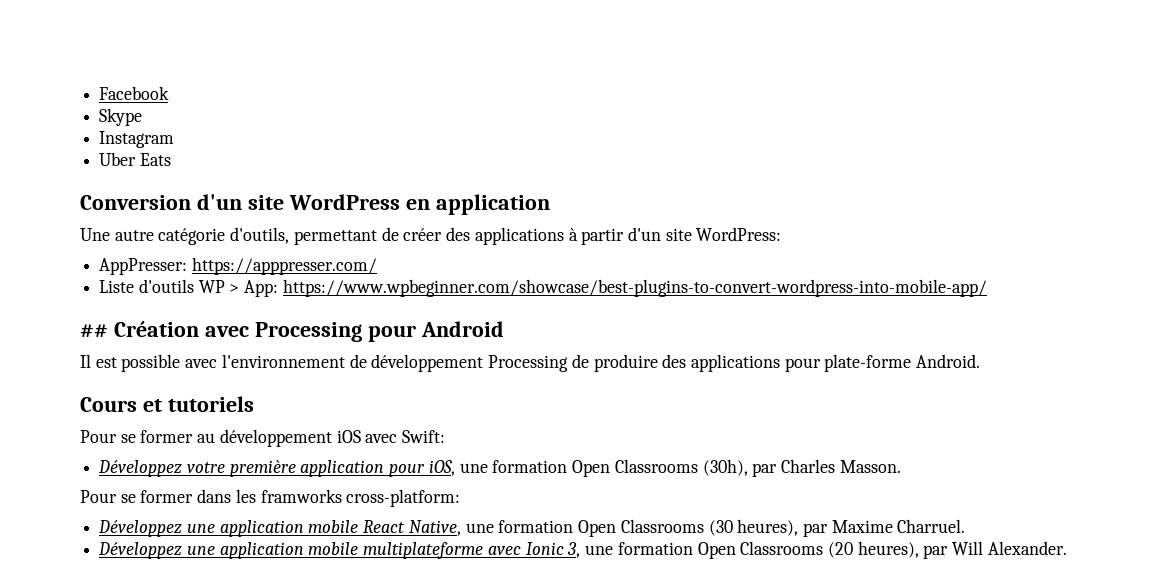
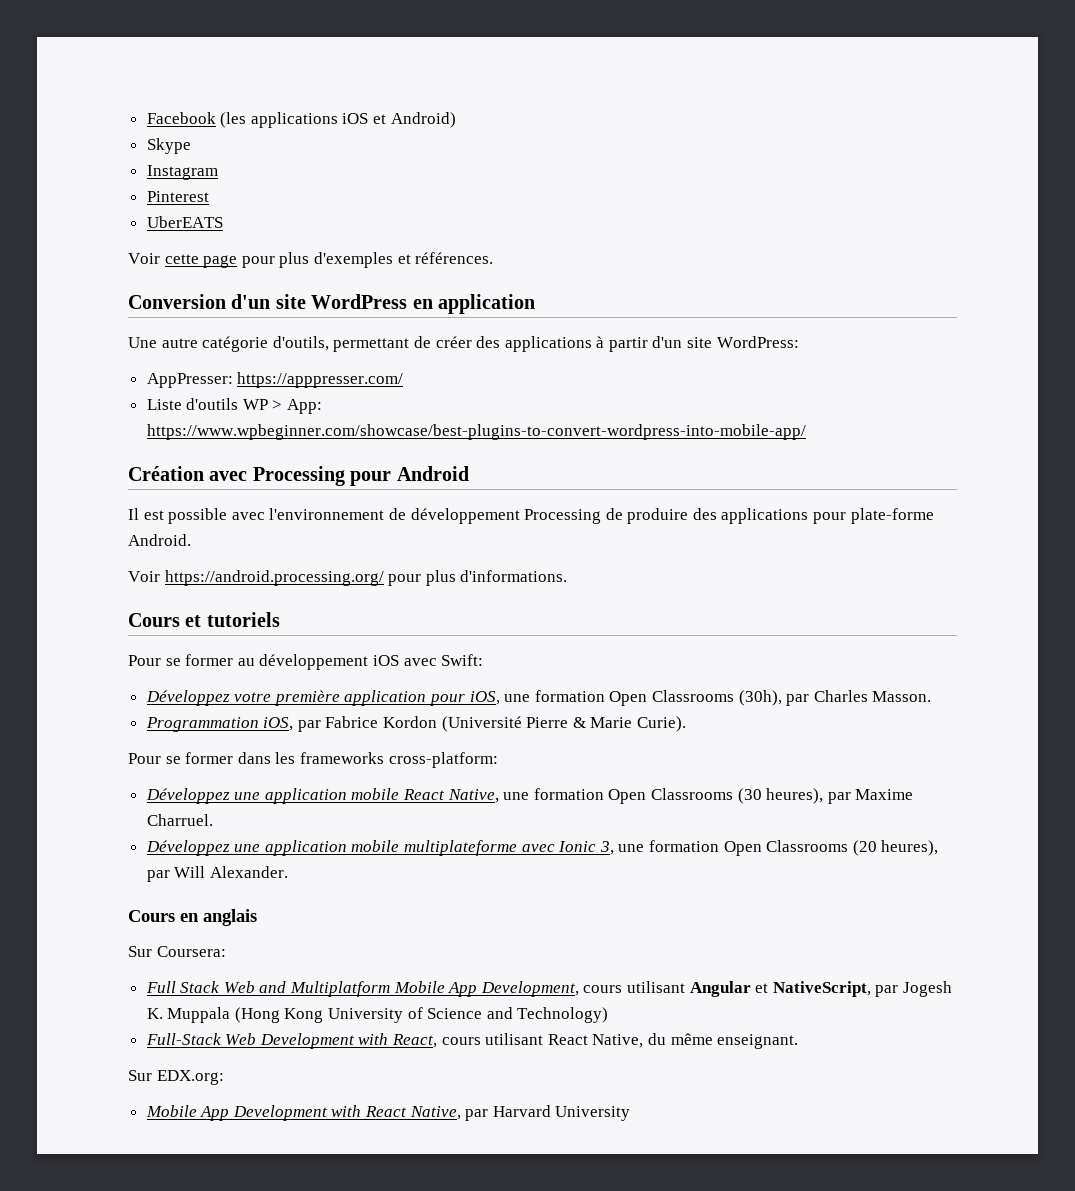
- Facebook
+ Facebook (les applications iOS et Android)
  Skype
  Instagram
- Uber Eats
+ Pinterest
+ UberEATS
+ Voir cette page pour plus d'exemples et références.
- ## Création avec Processing pour Android
+ Création avec Processing pour Android
+ Voir https://android.processing.org/ pour plus d'informations.
+ Programmation iOS, par Fabrice Kordon (Université Pierre & Marie Curie).
- Pour se former dans les framworks cross-platform:
+ Pour se former dans les frameworks cross-platform:
+ Cours en anglais
+ Sur Coursera:
+ Full Stack Web and Multiplatform Mobile App Development, cours utilisant Angular et NativeScript, par Jogesh K. Muppala (Hong Kong University of Science and Technology)
+ Full-Stack Web Development with React, cours utilisant React Native, du même enseignant.
+ Sur EDX.org:
+ Mobile App Development with React Native, par Harvard University

